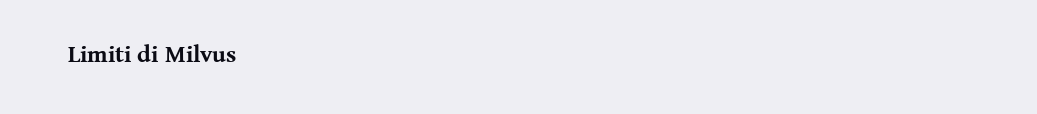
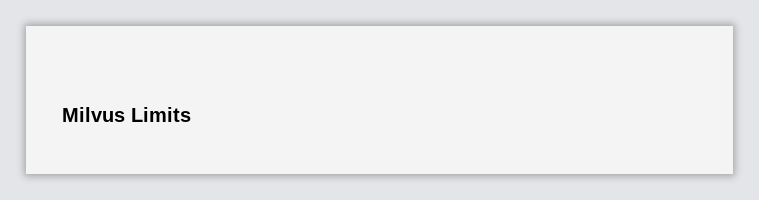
- Limiti di Milvus
+ Milvus Limits

